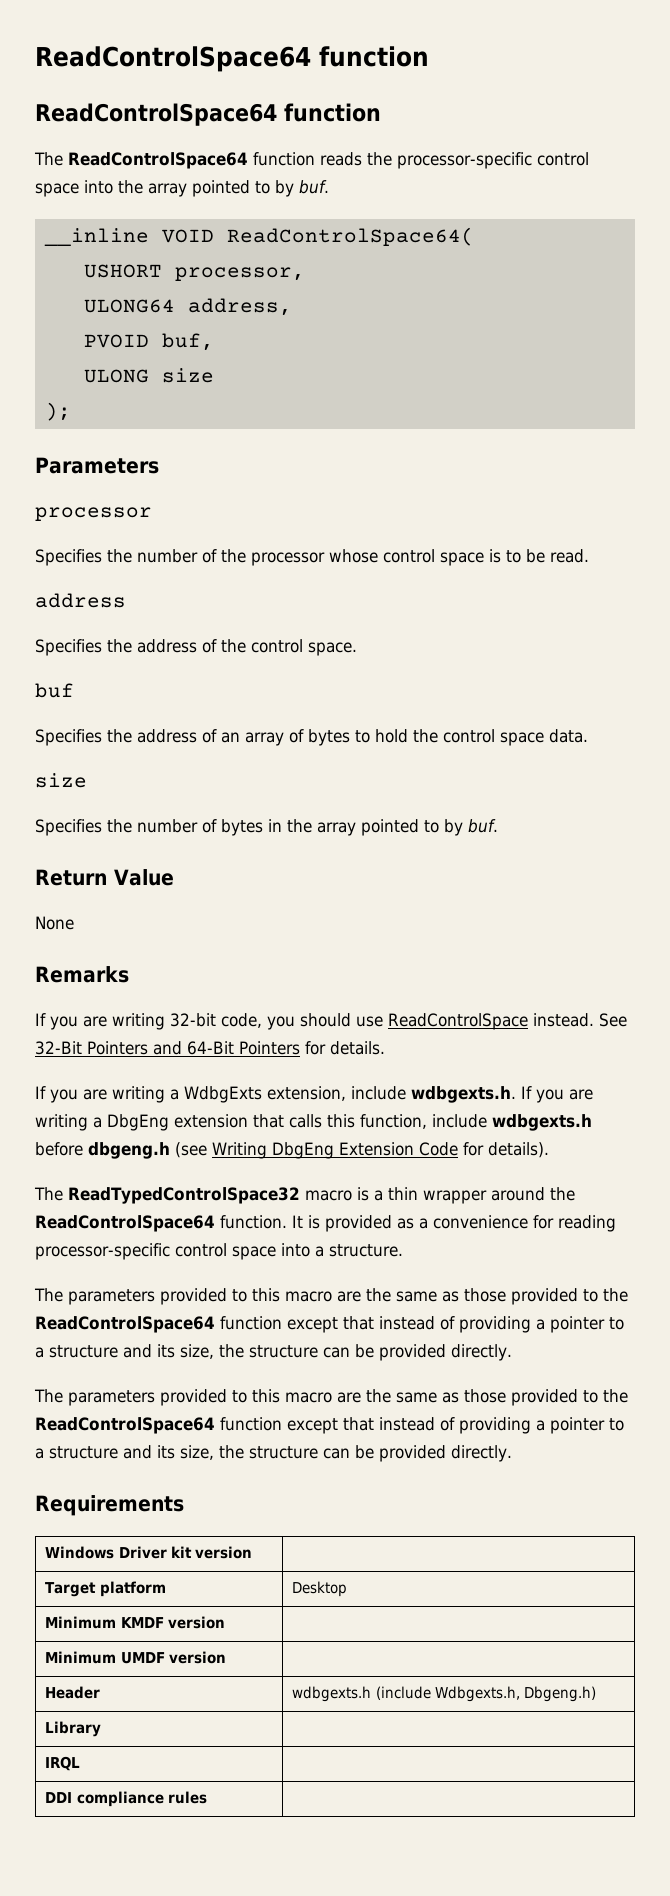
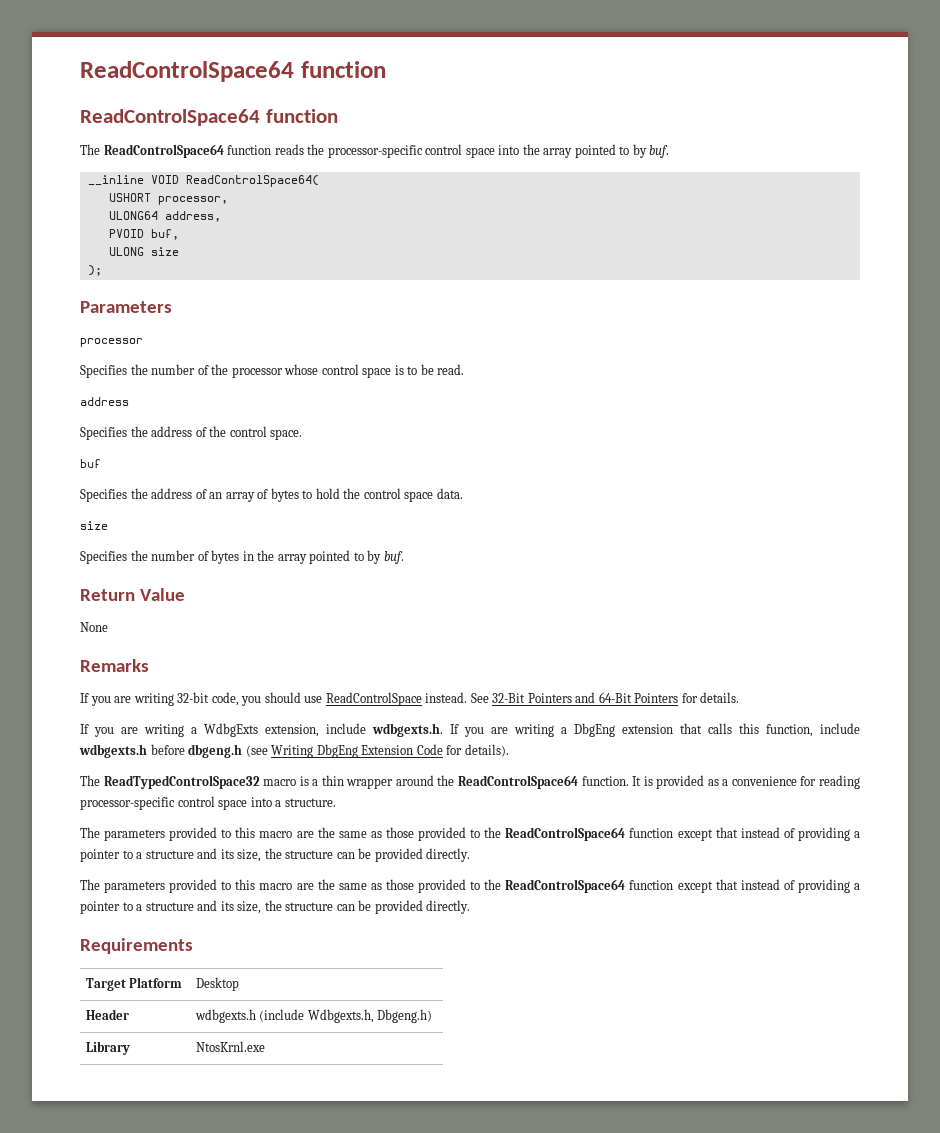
- Windows Driver kit version |
- Target platform | Desktop
+ Target Platform | Desktop
- Minimum KMDF version |
- Minimum UMDF version |
- Library |
- IRQL |
- DDI compliance rules |
+ Library | NtosKrnl.exe

